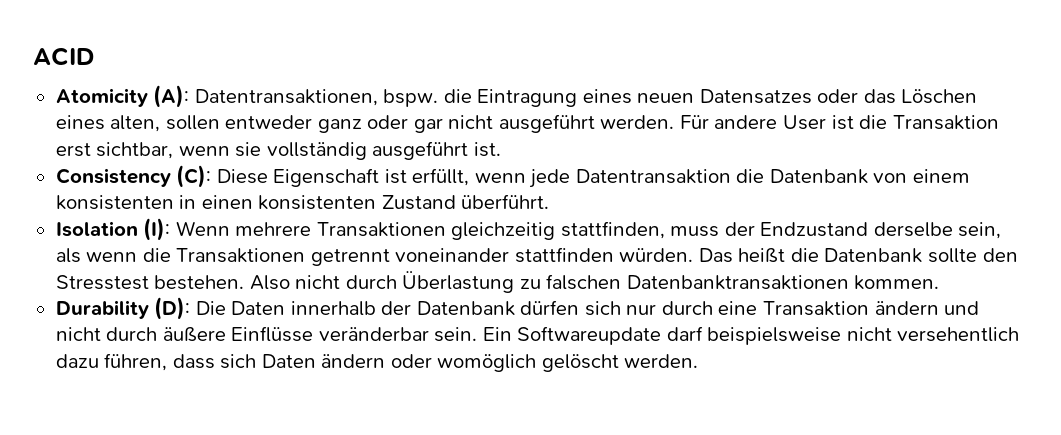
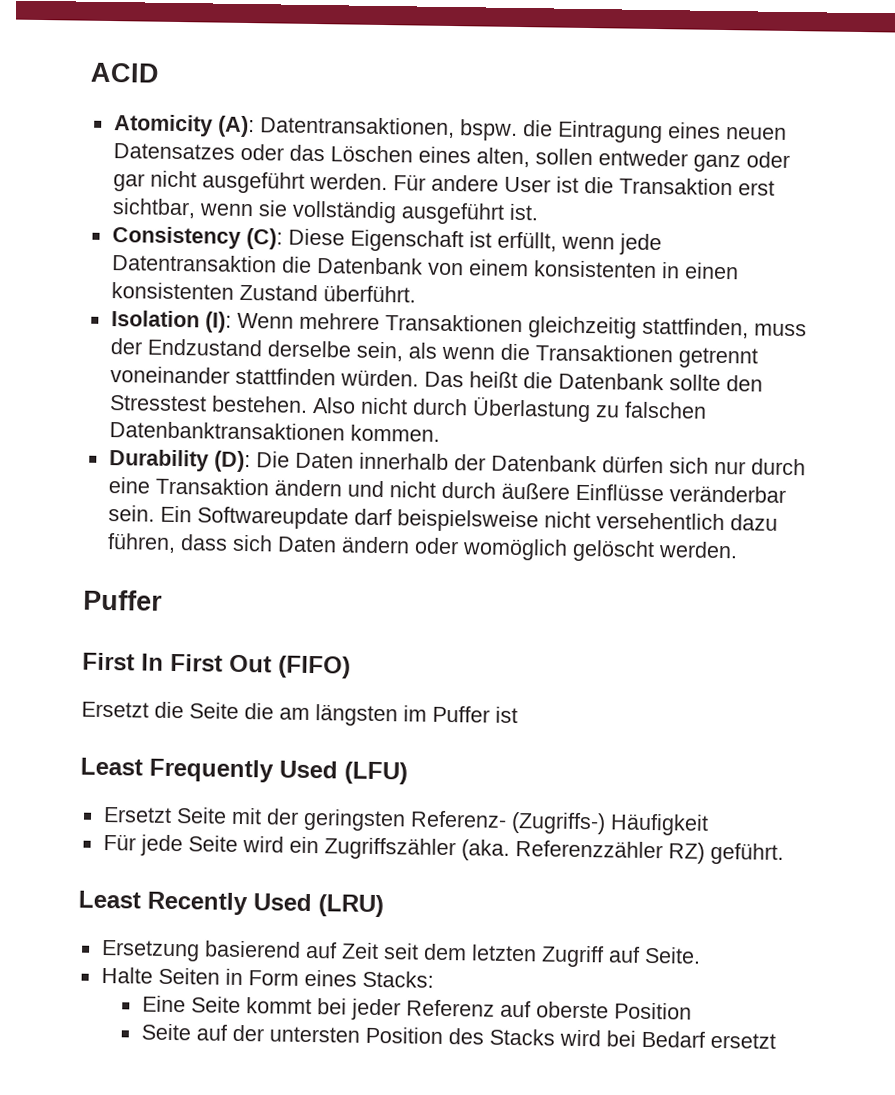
  Ein Softwareupdate darf beispielsweise nicht versehentlich dazu führen, dass sich Daten ändern oder womöglich gelöscht werden.
+ Puffer
+ First In First Out (FIFO)
+ Ersetzt die Seite die am längsten im Puffer ist
+ Least Frequently Used (LFU)
+ Ersetzt Seite mit der geringsten Referenz- (Zugriffs-) Häufigkeit
+ Für jede Seite wird ein Zugriffszähler (aka. Referenzzähler RZ) geführt.
+ Least Recently Used (LRU)
+ Ersetzung basierend auf Zeit seit dem letzten Zugriff auf Seite.
+ Halte Seiten in Form eines Stacks:
+ Eine Seite kommt bei jeder Referenz auf oberste Position
+ Seite auf der untersten Position des Stacks wird bei Bedarf ersetzt

